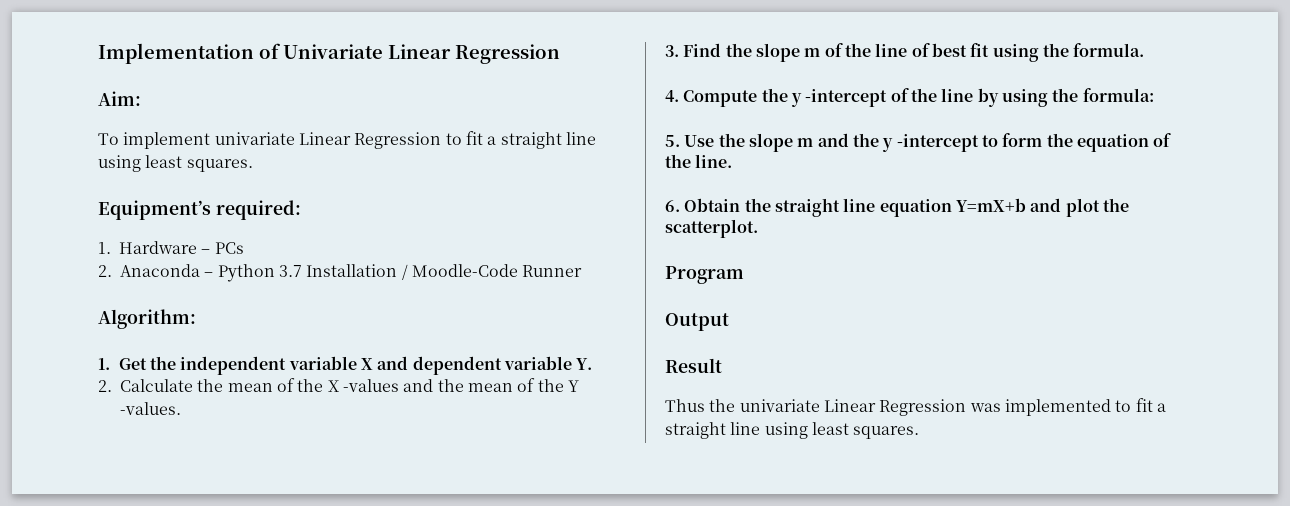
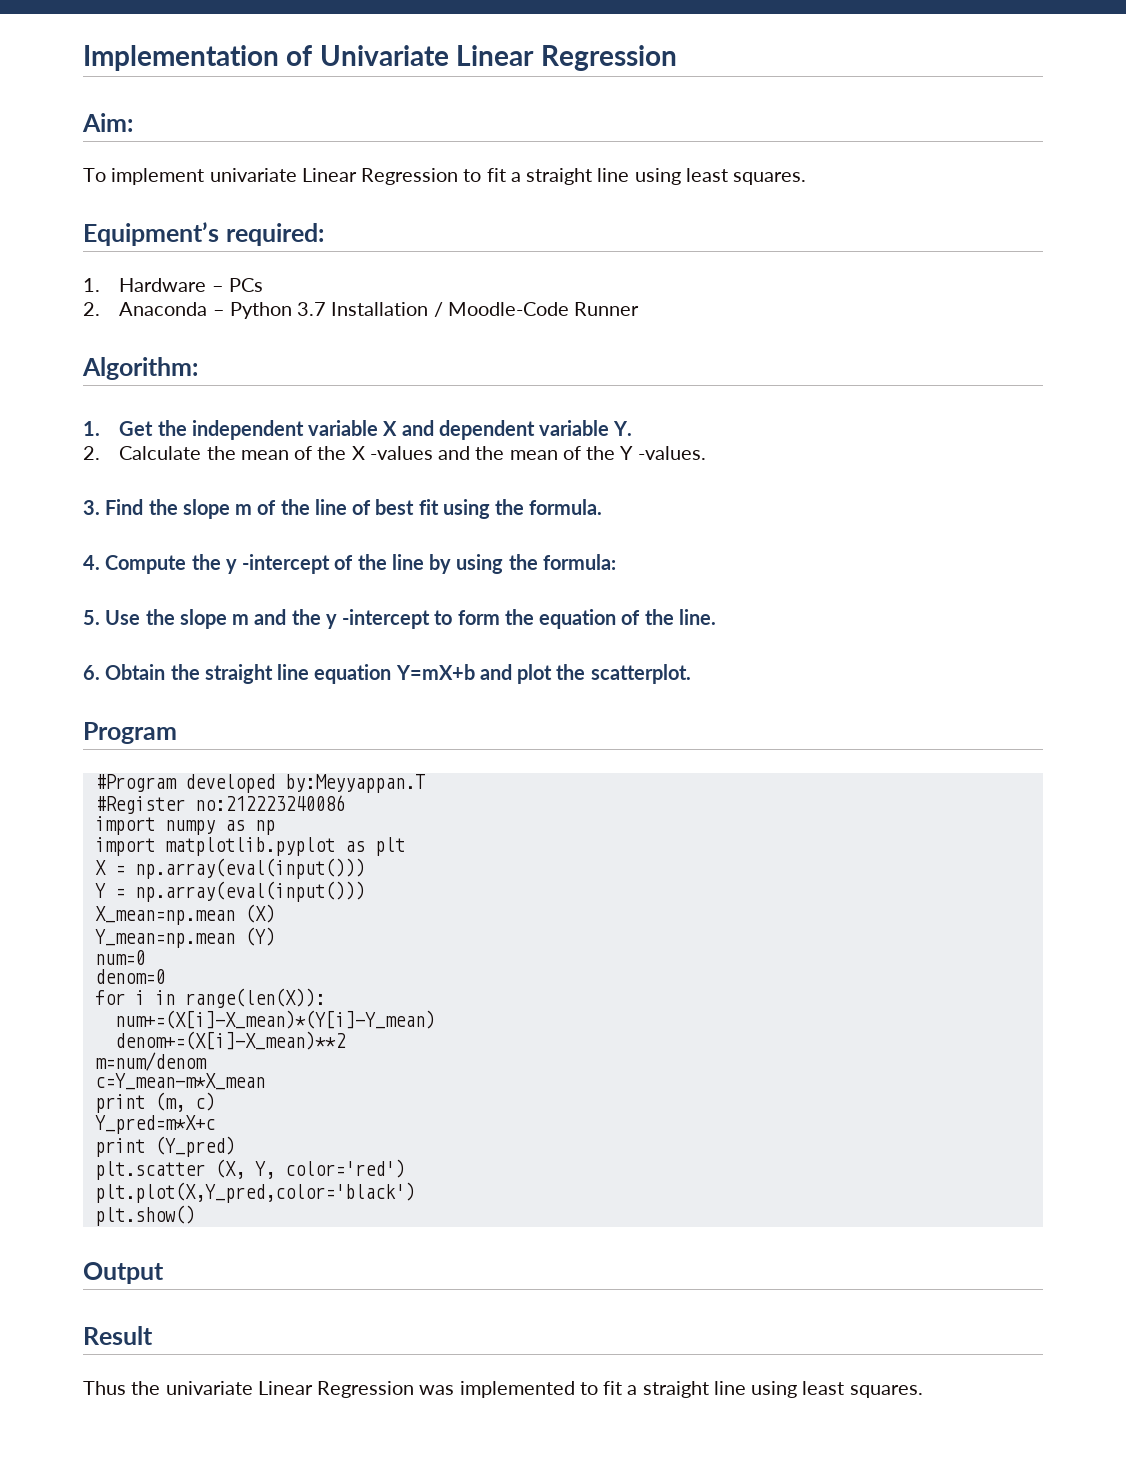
+ #Program developed by:Meyyappan.T
+ #Register no:212223240086
+ import numpy as np
+ import matplotlib.pyplot as plt
+ X = np.array(eval(input()))
+ Y = np.array(eval(input()))
+ X_mean=np.mean (X)
+ Y_mean=np.mean (Y)
+ num=0
+ denom=0
+ for i in range(len(X)):
+ num+=(X[i]-X_mean)*(Y[i]-Y_mean)
+ denom+=(X[i]-X_mean)**2
+ m=num/denom
+ c=Y_mean-m*X_mean
+ print (m, c)
+ Y_pred=m*X+c
+ print (Y_pred)
+ plt.scatter (X, Y, color='red')
+ plt.plot(X,Y_pred,color='black')
+ plt.show()

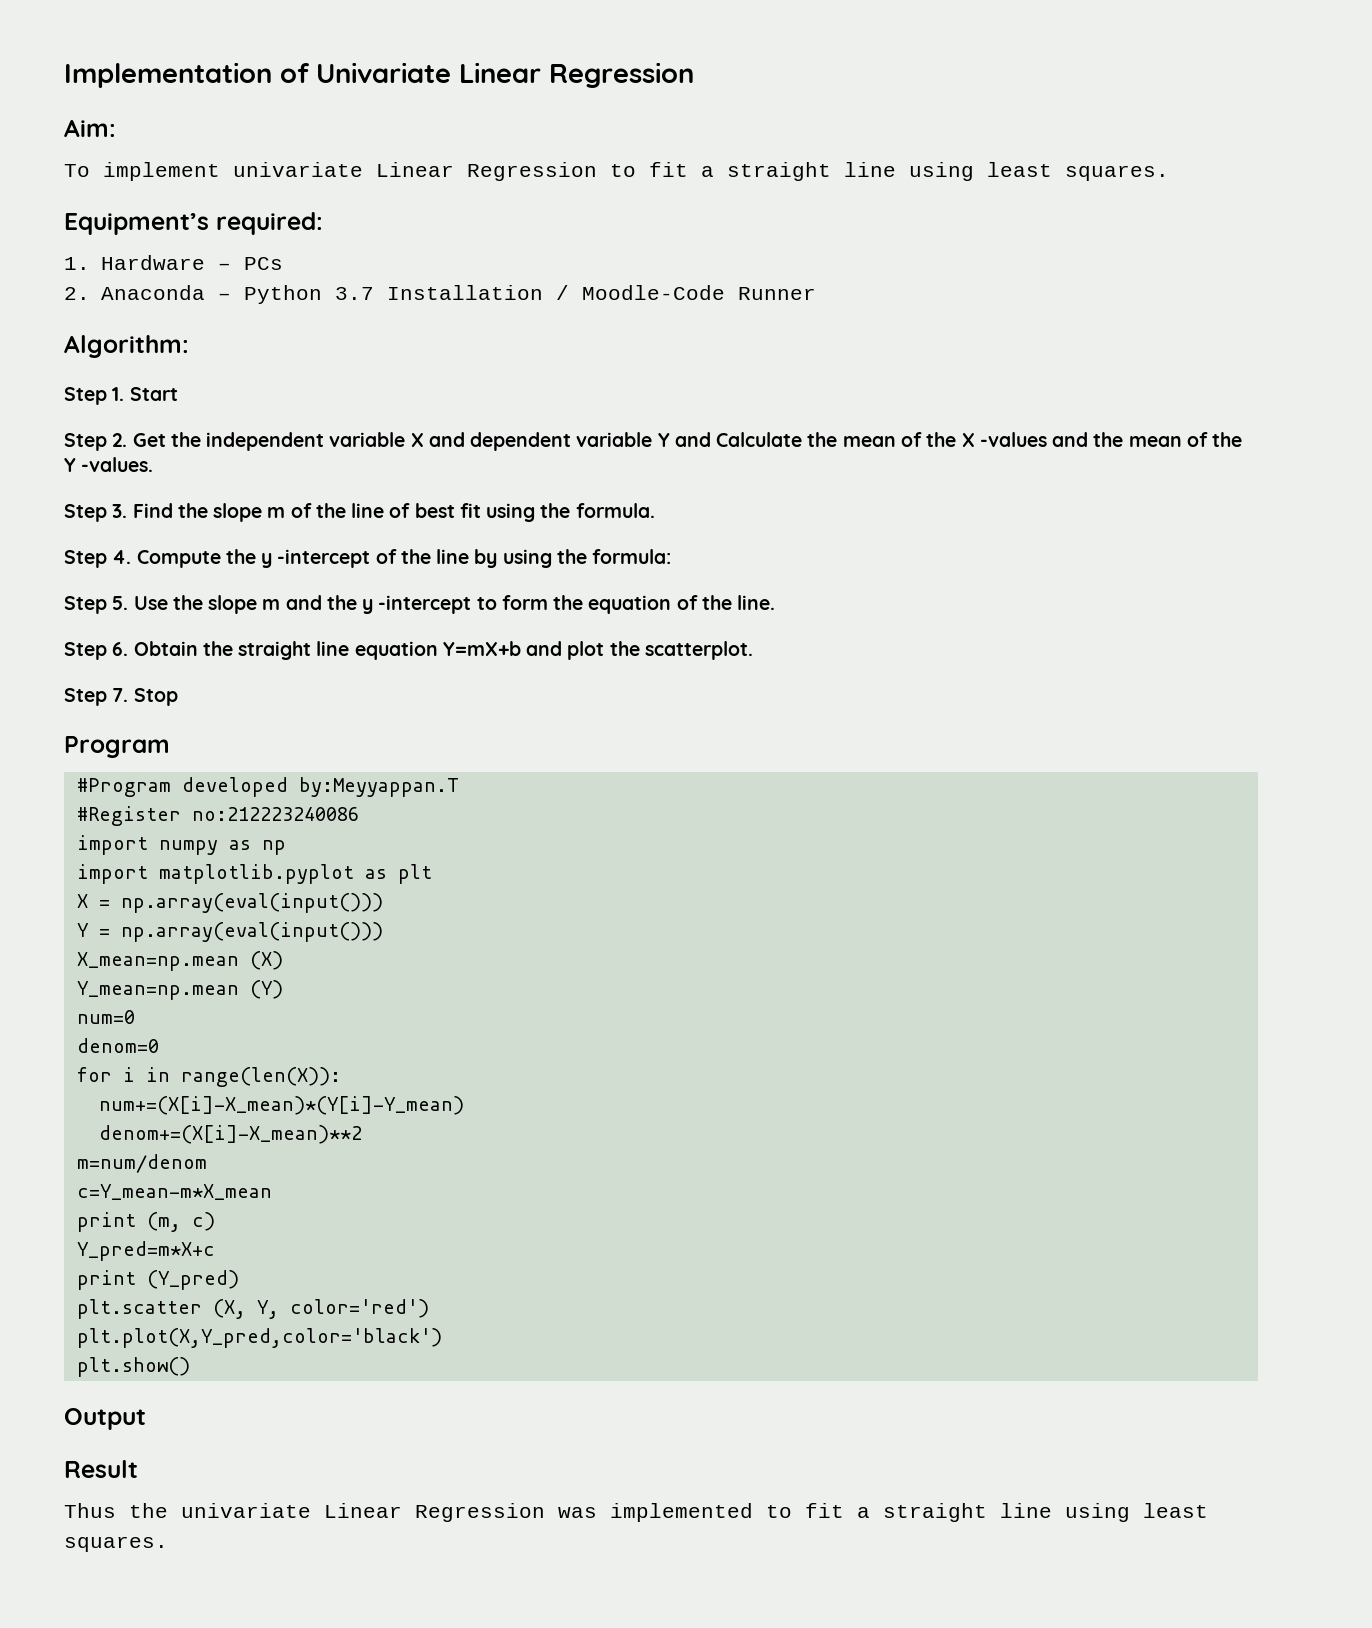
- 1. Get the independent variable X and dependent variable Y.
- 2. Calculate the mean of the X -values and the mean of the Y -values.
+ Step 1. Start
+ Step 2. Get the independent variable X and dependent variable Y and Calculate the mean of the X -values and the mean of the Y -values.
- 3. Find the slope m of the line of best fit using the formula.
+ Step 3. Find the slope m of the line of best fit using the formula.
- 4. Compute the y -intercept of the line by using the formula:
+ Step 4. Compute the y -intercept of the line by using the formula:
- 5. Use the slope m and the y -intercept to form the equation of the line.
+ Step 5. Use the slope m and the y -intercept to form the equation of the line.
- 6. Obtain the straight line equation Y=mX+b and plot the scatterplot.
+ Step 6. Obtain the straight line equation Y=mX+b and plot the scatterplot.
+ Step 7. Stop

